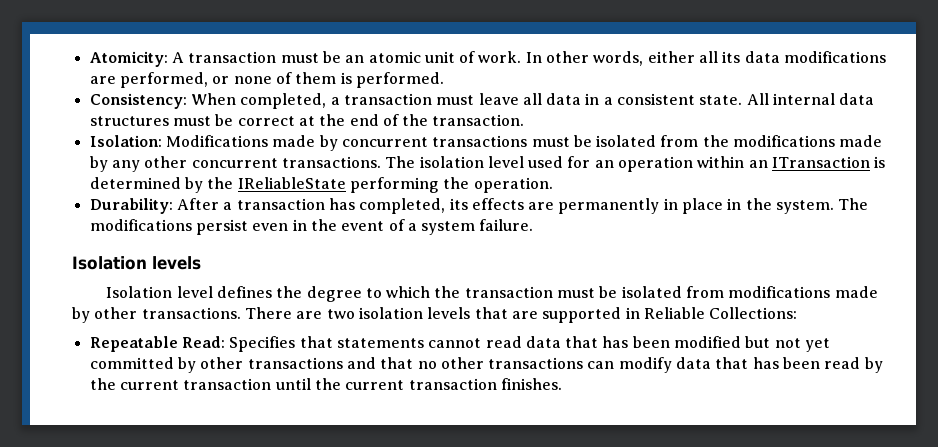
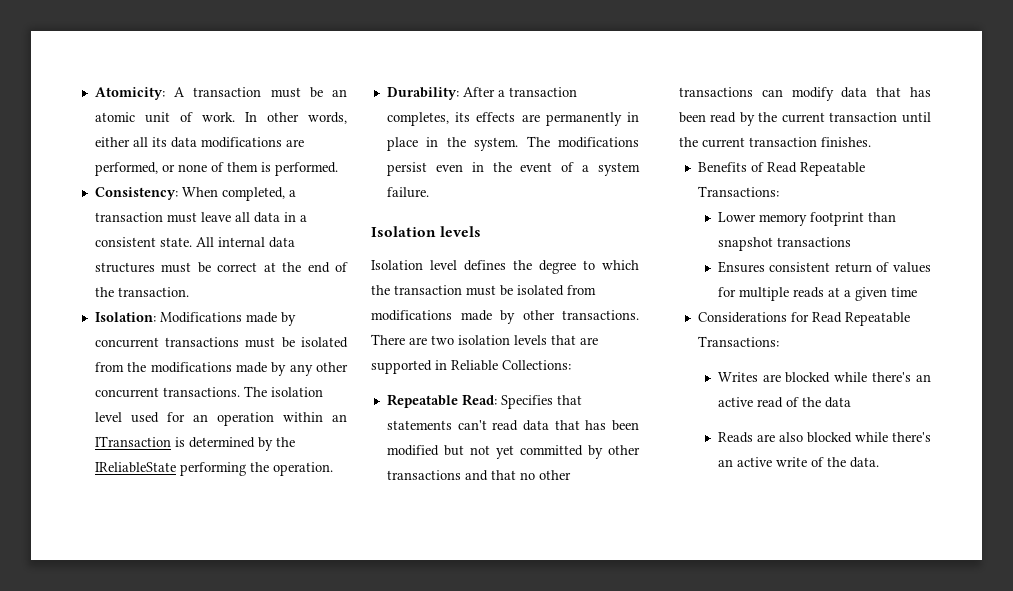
- Durability: After a transaction has completed, its effects are permanently in place in the system.
+ Durability: After a transaction completes, its effects are permanently in place in the system.
- Repeatable Read: Specifies that statements cannot read data that has been modified but not yet committed by other transactions and that no other transactions can modify data that has been read by the current transaction until the current transaction finishes.
+ Repeatable Read: Specifies that statements can't read data that has been modified but not yet committed by other transactions and that no other transactions can modify data that has been read by the current transaction until the current transaction finishes.
+ Benefits of Read Repeatable Transactions:
+ Lower memory footprint than snapshot transactions
+ Ensures consistent return of values for multiple reads at a given time
+ Considerations for Read Repeatable Transactions:
+ Writes are blocked while there's an active read of the data
+ Reads are also blocked while there's an active write of the data.

